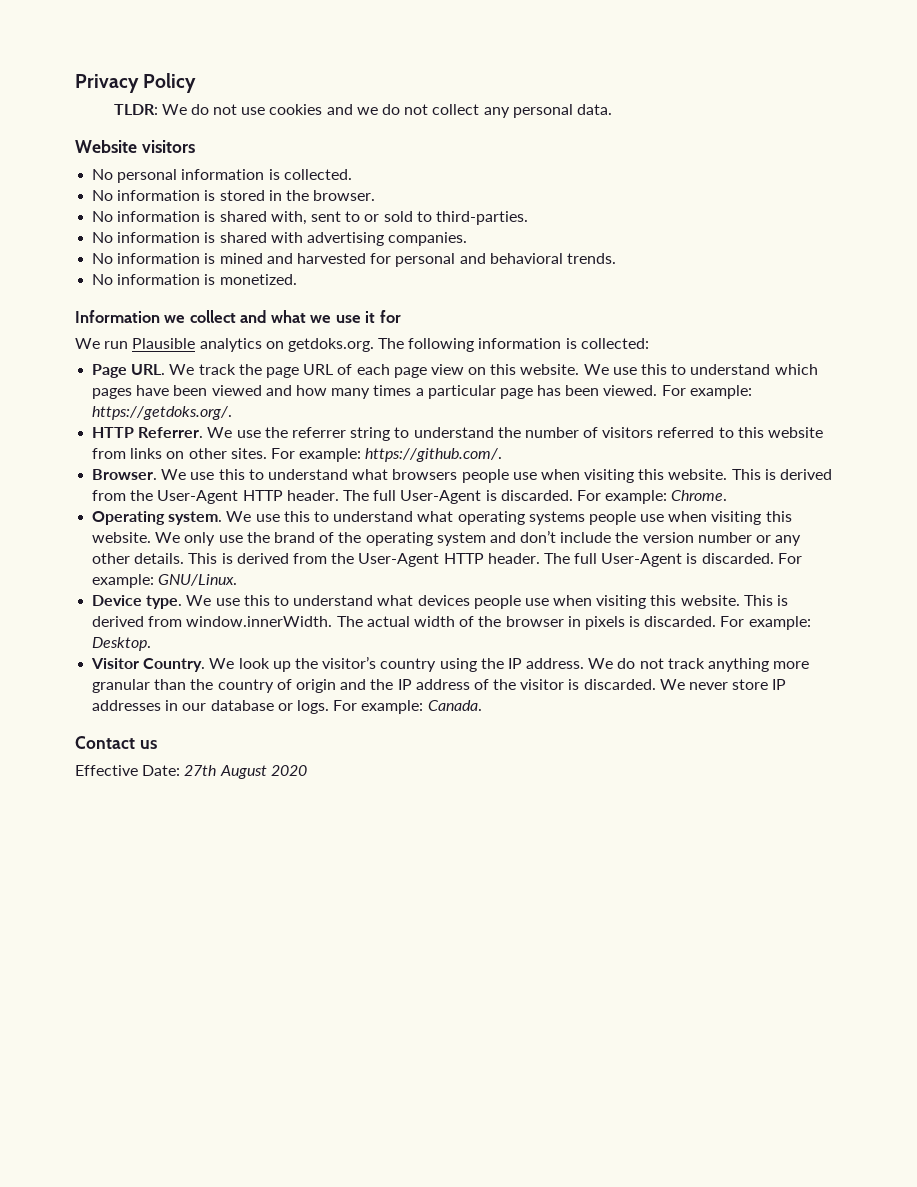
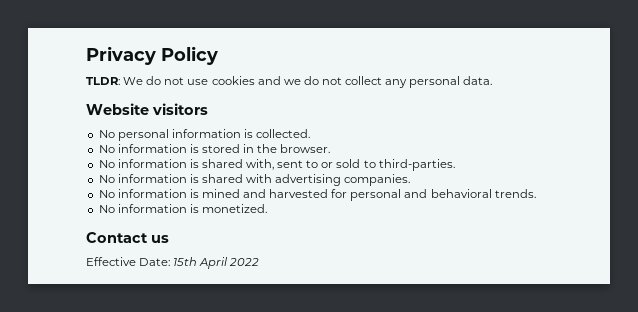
- Information we collect and what we use it for
- We run Plausible analytics on getdoks.org. The following information is collected:
- Page URL. We track the page URL of each page view on this website. We use this to understand which pages have been viewed and how many times a particular page has been viewed. For example: https://getdoks.org/.
- HTTP Referrer. We use the referrer string to understand the number of visitors referred to this website from links on other sites. For example: https://github.com/.
- Browser. We use this to understand what browsers people use when visiting this website. This is derived from the User-Agent HTTP header. The full User-Agent is discarded. For example: Chrome.
- Operating system. We use this to understand what operating systems people use when visiting this website. We only use the brand of the operating system and don’t include the version number or any other details. This is derived from the User-Agent HTTP header. The full User-Agent is discarded. For example: GNU/Linux.
- Device type. We use this to understand what devices people use when visiting this website. This is derived from window.innerWidth. The actual width of the browser in pixels is discarded. For example: Desktop.
- Visitor Country. We look up the visitor’s country using the IP address. We do not track anything more granular than the country of origin and the IP address of the visitor is discarded. We never store IP addresses in our database or logs. For example: Canada.
- Effective Date: 27th August 2020
+ Effective Date: 15th April 2022

